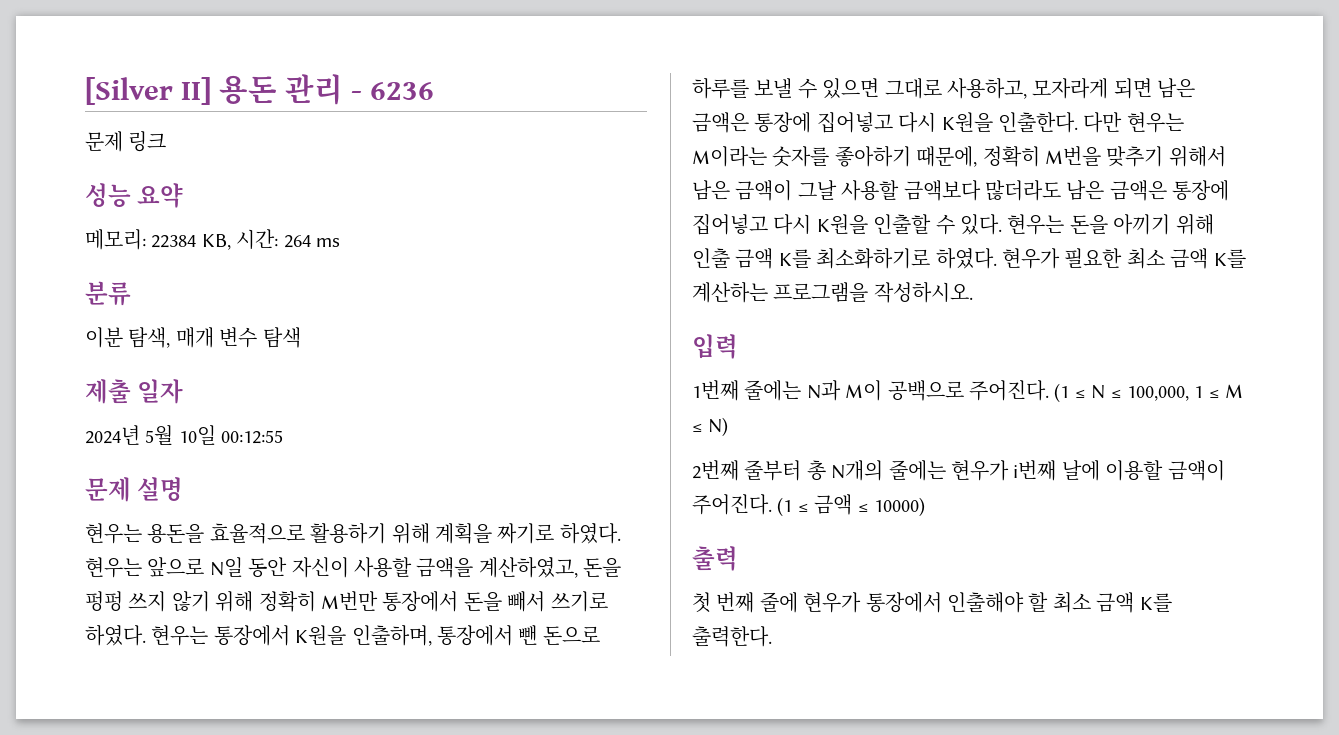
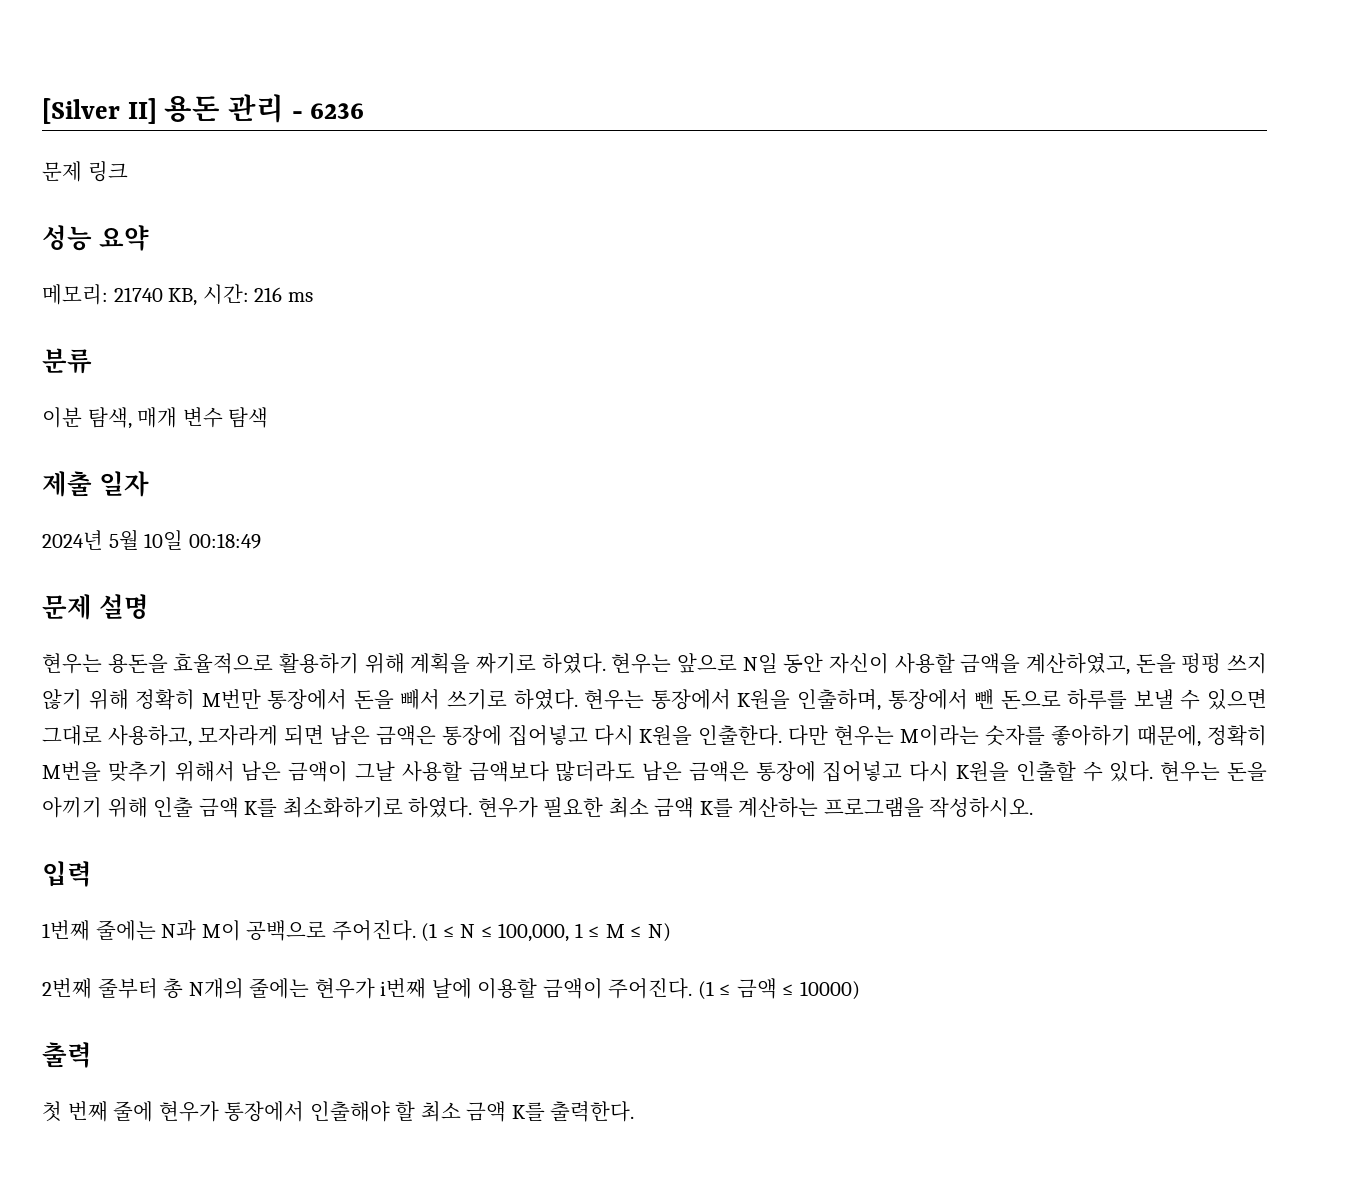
- 메모리: 22384 KB, 시간: 264 ms
+ 메모리: 21740 KB, 시간: 216 ms
- 2024년 5월 10일 00:12:55
+ 2024년 5월 10일 00:18:49

